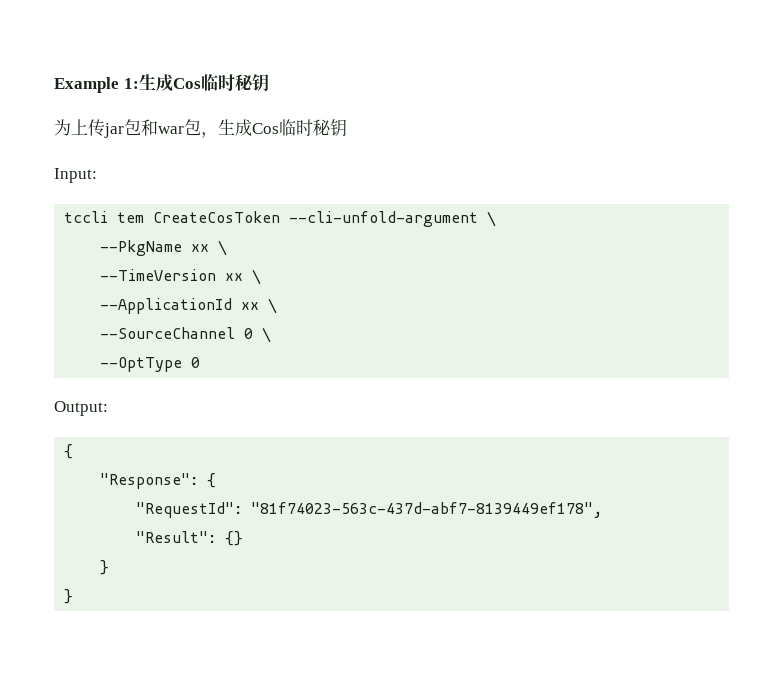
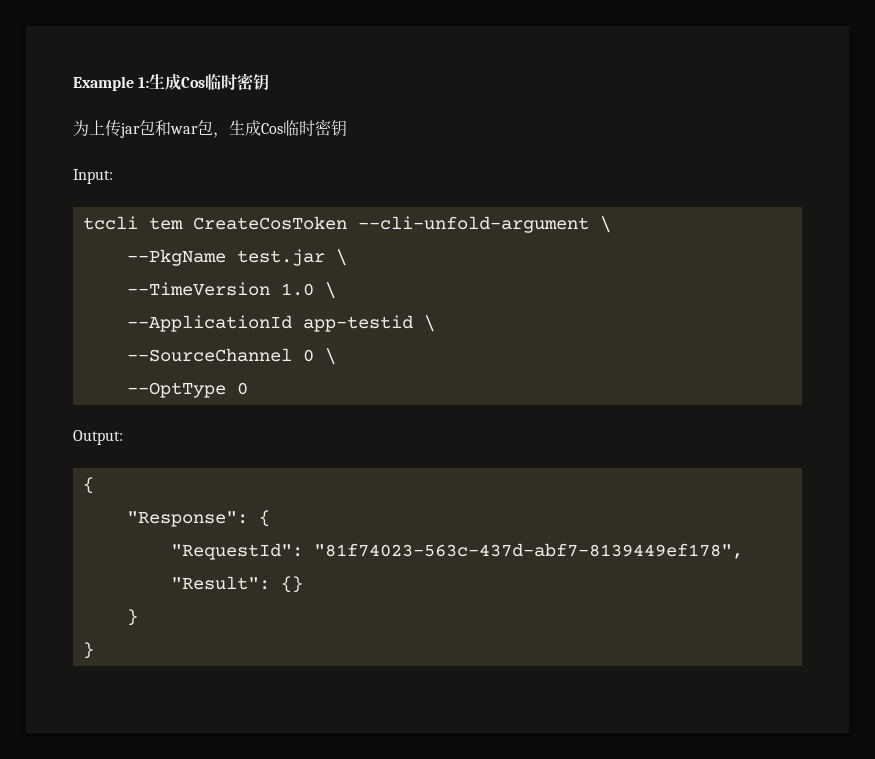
- Example 1:生成Cos临时秘钥
+ Example 1:生成Cos临时密钥
- 为上传jar包和war包，生成Cos临时秘钥
+ 为上传jar包和war包，生成Cos临时密钥
- --PkgName xx \
+ --PkgName test.jar \
- --TimeVersion xx \
+ --TimeVersion 1.0 \
- --ApplicationId xx \
+ --ApplicationId app-testid \

